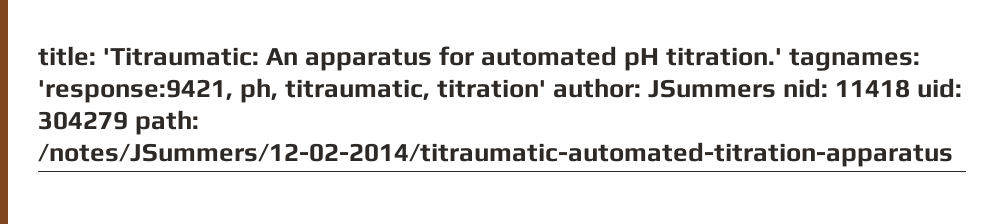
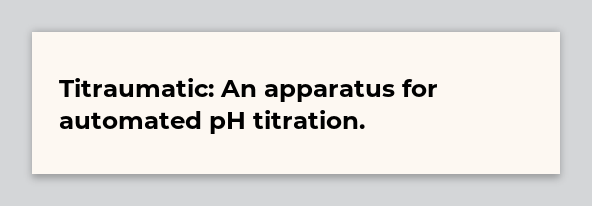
- title: 'Titraumatic: An apparatus for automated pH titration.' tagnames: 'response:9421, ph, titraumatic, titration' author: JSummers nid: 11418 uid: 304279 path: /notes/JSummers/12-02-2014/titraumatic-automated-titration-apparatus
+ Titraumatic: An apparatus for automated pH titration.

